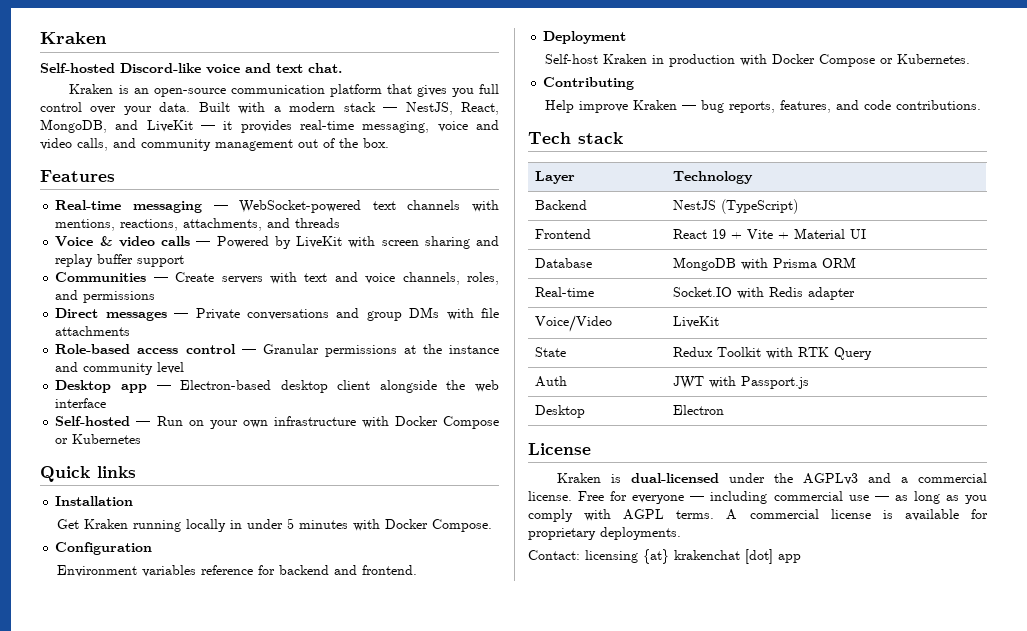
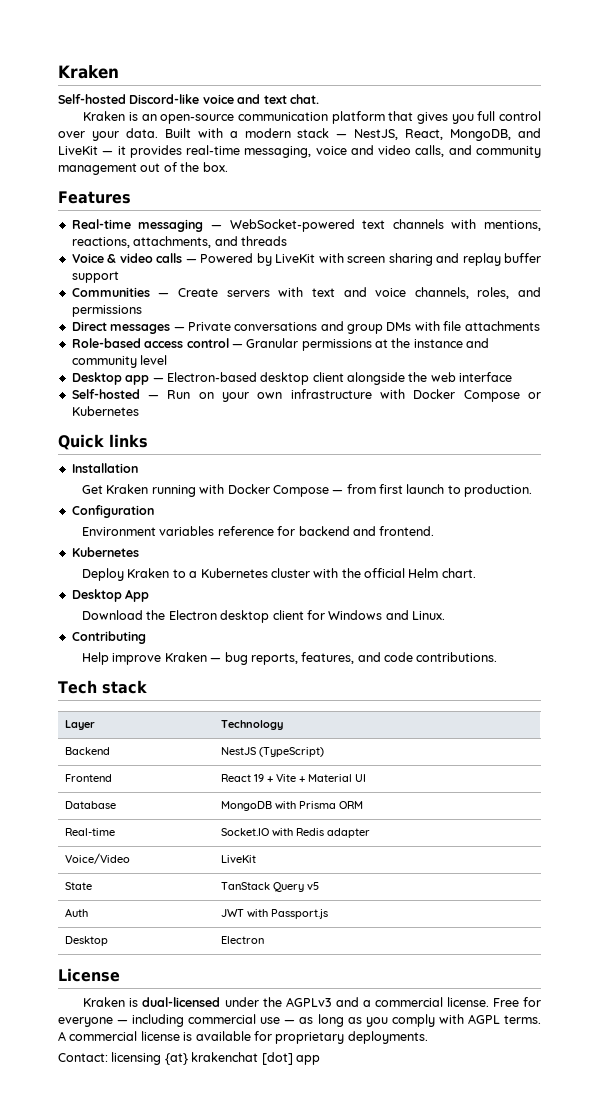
- Get Kraken running locally in under 5 minutes with Docker Compose.
+ Get Kraken running with Docker Compose — from first launch to production.
  Environment variables reference for backend and frontend.
- Deployment
- Self-host Kraken in production with Docker Compose or Kubernetes.
+ Kubernetes
+ Deploy Kraken to a Kubernetes cluster with the official Helm chart.
+ Desktop App
+ Download the Electron desktop client for Windows and Linux.
- State | Redux Toolkit with RTK Query
+ State | TanStack Query v5

